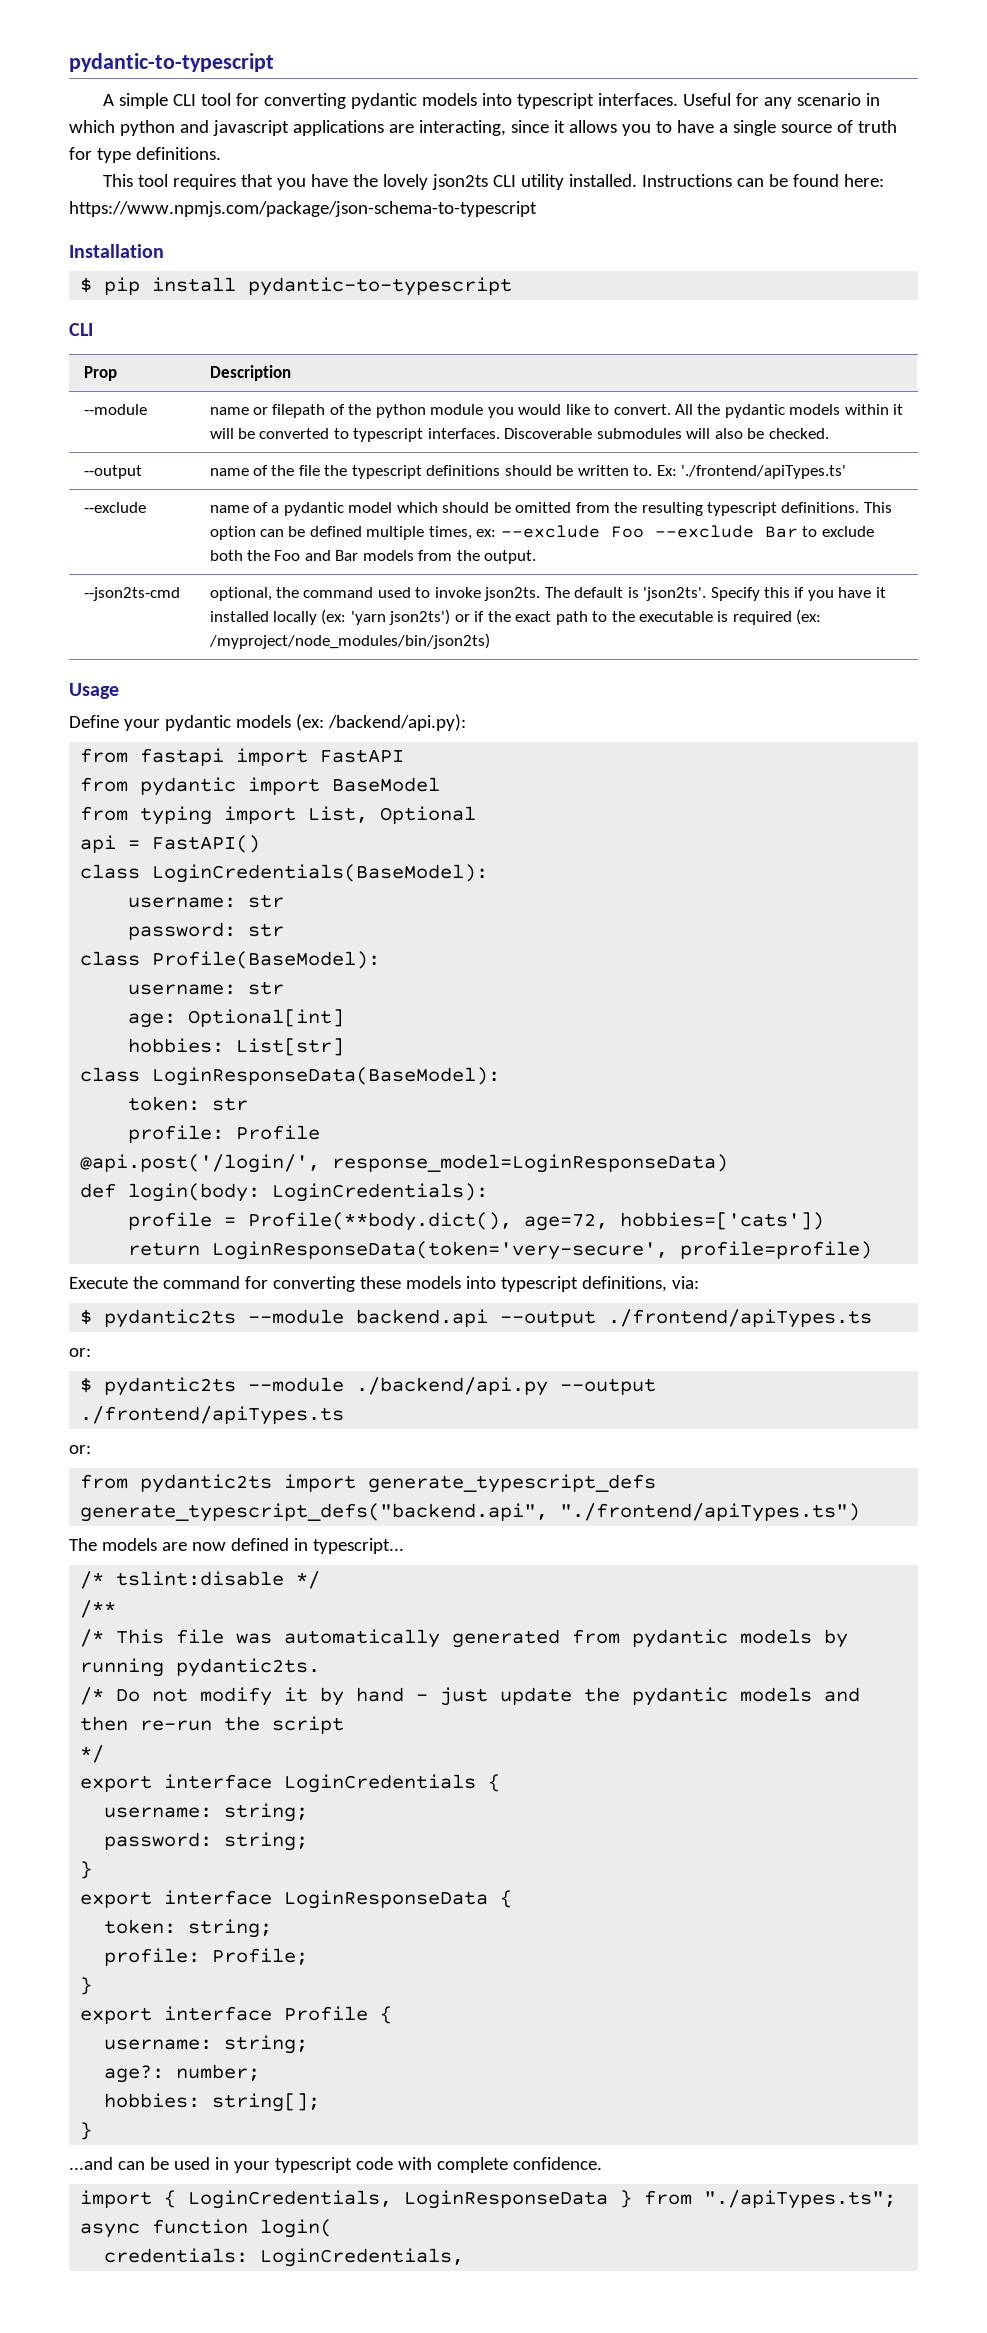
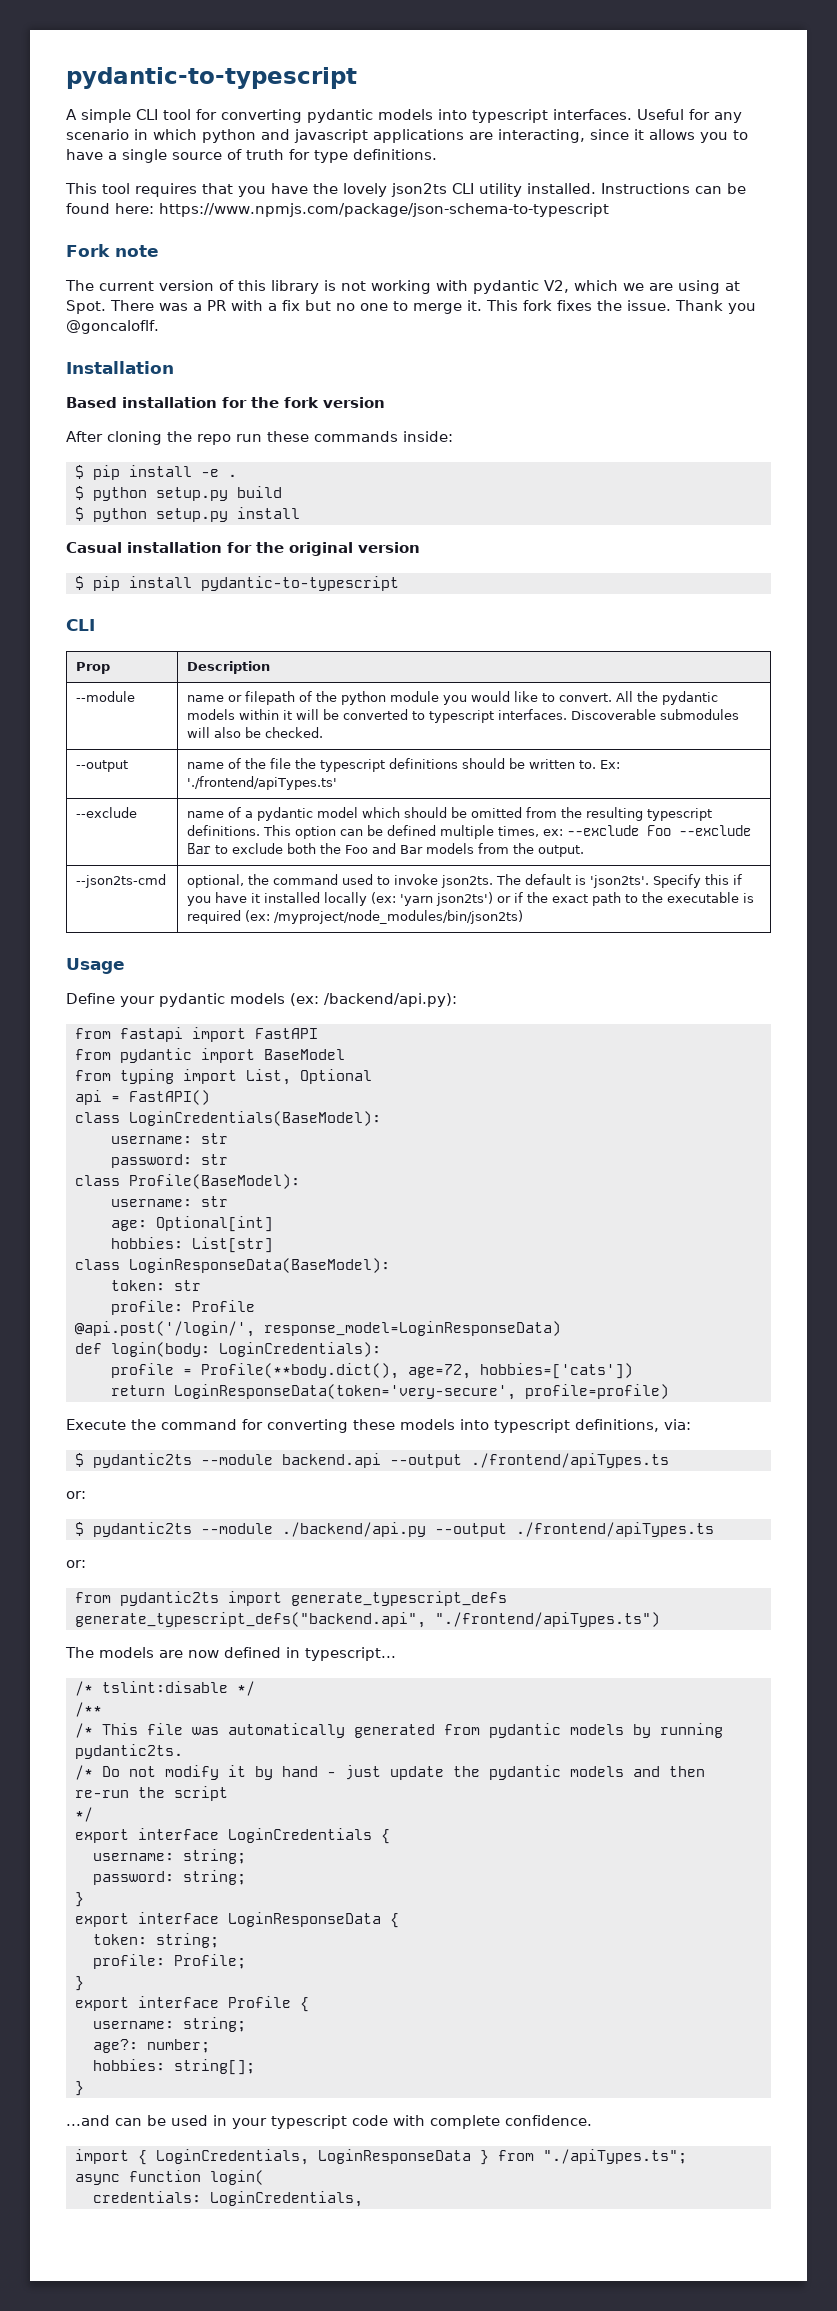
+ Fork note
+ The current version of this library is not working with pydantic V2, which we are using at Spot. There was a PR with a fix but no one to merge it. This fork fixes the issue. Thank you @goncaloflf.
  Installation
+ Based installation for the fork version
+ After cloning the repo run these commands inside:
+ $ pip install -e .
+ $ python setup.py build
+ $ python setup.py install
+ Casual installation for the original version

